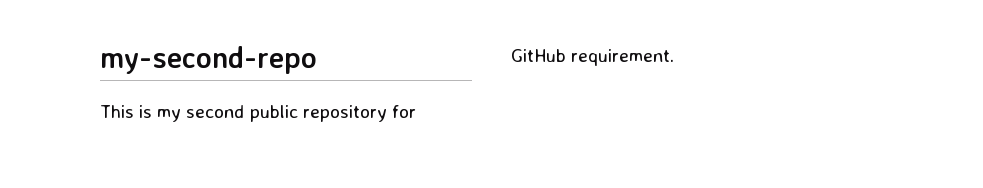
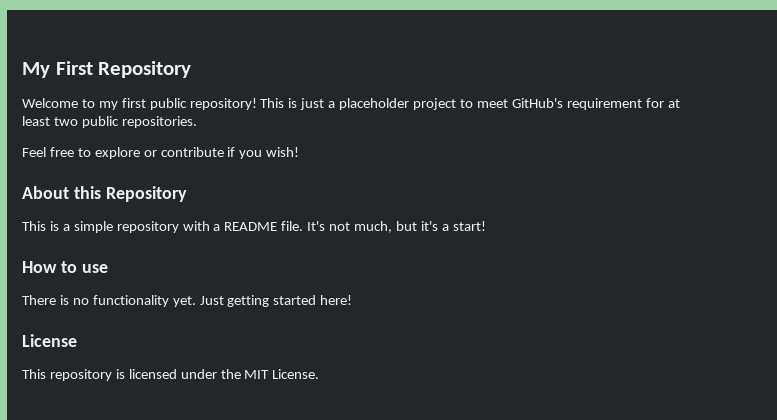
- my-second-repo
- This is my second public repository for GitHub requirement.
+ My First Repository
+ Welcome to my first public repository! This is just a placeholder project to meet GitHub's requirement for at least two public repositories.
+ Feel free to explore or contribute if you wish!
+ About this Repository
+ This is a simple repository with a README file. It's not much, but it's a start!
+ How to use
+ There is no functionality yet. Just getting started here!
+ License
+ This repository is licensed under the MIT License.

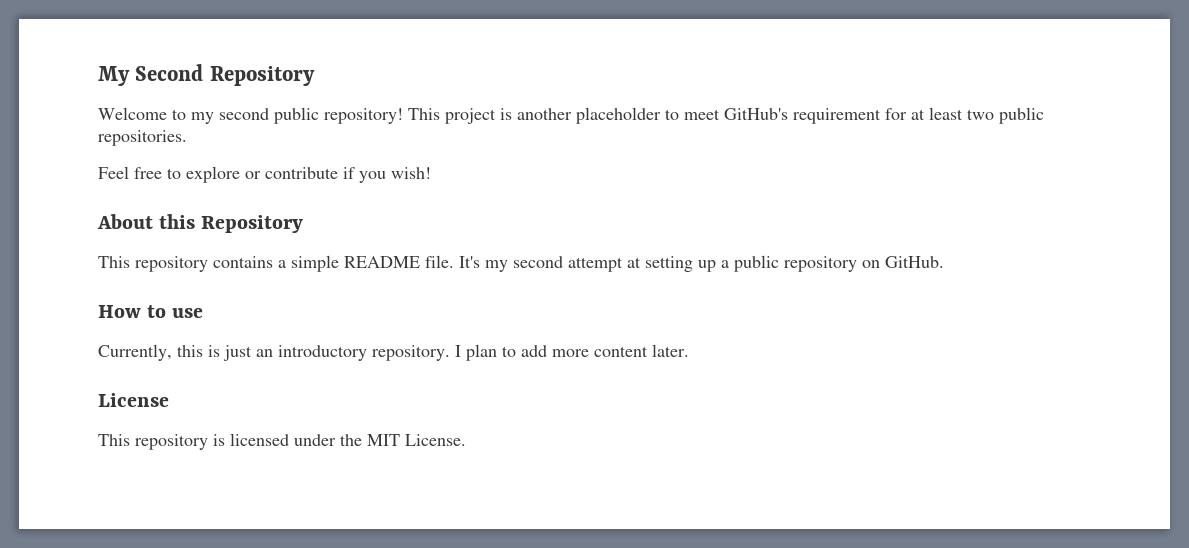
- My First Repository
+ My Second Repository
- Welcome to my first public repository!
+ Welcome to my second public repository!
- This is just a placeholder project to meet GitHub's requirement for at least two public repositories.
+ This project is another placeholder to meet GitHub's requirement for at least two public repositories.
- This is a simple repository with a README file. It's not much, but it's a start!
+ This repository contains a simple README file. It's my second attempt at setting up a public repository on GitHub.
  How to use
- There is no functionality yet. Just getting started here!
+ Currently, this is just an introductory repository. I plan to add more content later.

